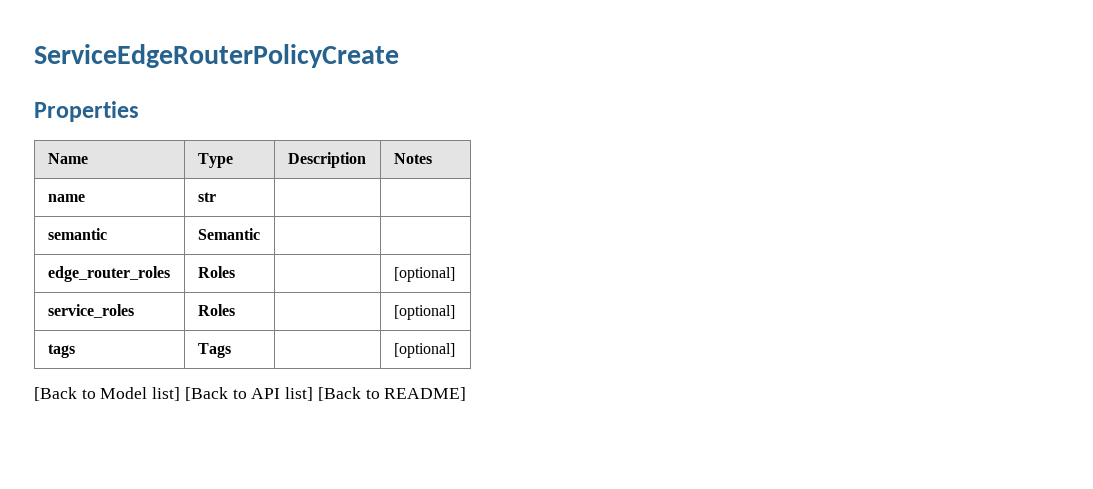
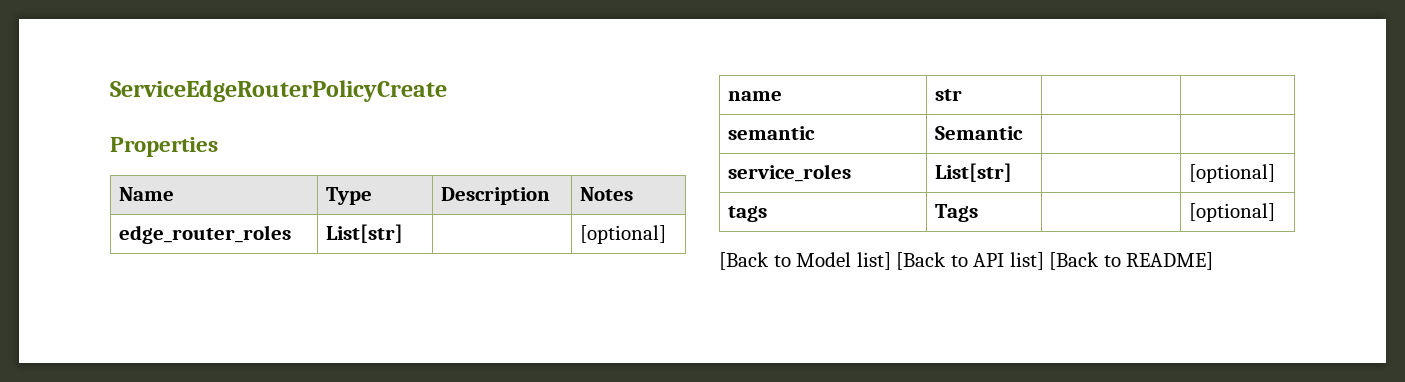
+ edge_router_roles | List[str] | | [optional]
- edge_router_roles | Roles | | [optional]
- service_roles | Roles | | [optional]
+ service_roles | List[str] | | [optional]

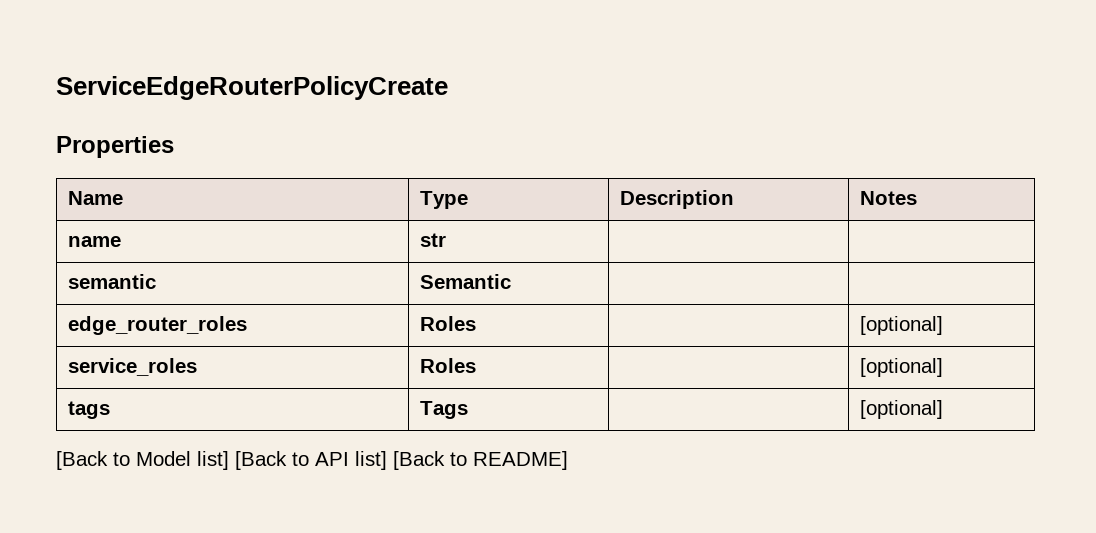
- edge_router_roles | List[str] | | [optional]
+ edge_router_roles | Roles | | [optional]
- service_roles | List[str] | | [optional]
+ service_roles | Roles | | [optional]

